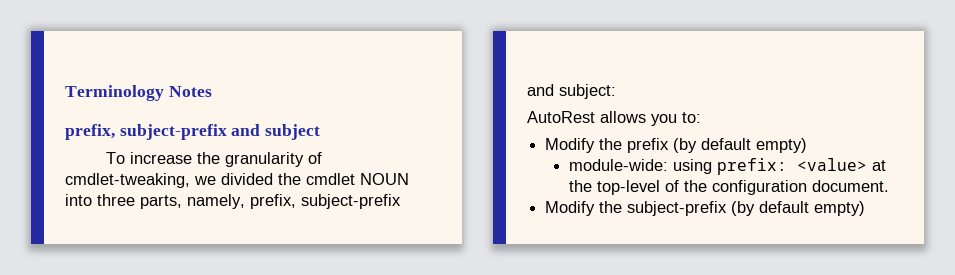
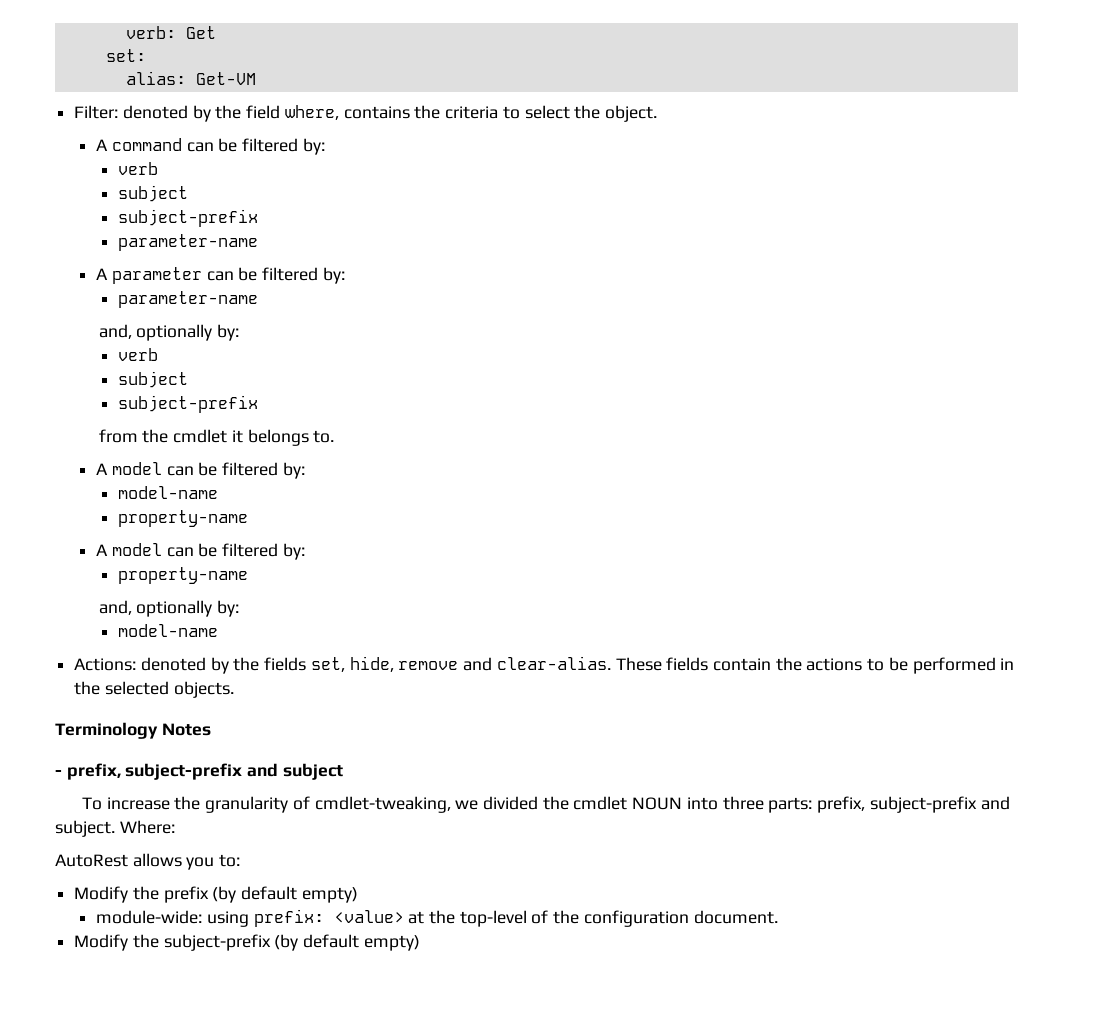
+ verb: Get
+ set:
+ alias: Get-VM
+ Filter: denoted by the field where, contains the criteria to select the object.
+ A command can be filtered by:
+ verb
+ subject
+ subject-prefix
+ parameter-name
+ A parameter can be filtered by:
+ parameter-name
+ and, optionally by:
+ verb
+ subject
+ subject-prefix
+ from the cmdlet it belongs to.
+ A model can be filtered by:
+ model-name
+ property-name
+ A model can be filtered by:
+ property-name
+ and, optionally by:
+ model-name
+ Actions: denoted by the fields set, hide, remove and clear-alias. These fields contain the actions to be performed in the selected objects.
- prefix, subject-prefix and subject
+ - prefix, subject-prefix and subject
- To increase the granularity of cmdlet-tweaking, we divided the cmdlet NOUN into three parts, namely, prefix, subject-prefix and subject:
+ To increase the granularity of cmdlet-tweaking, we divided the cmdlet NOUN into three parts: prefix, subject-prefix and subject. Where:

